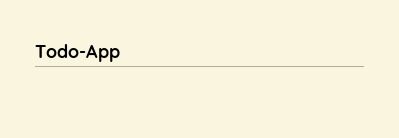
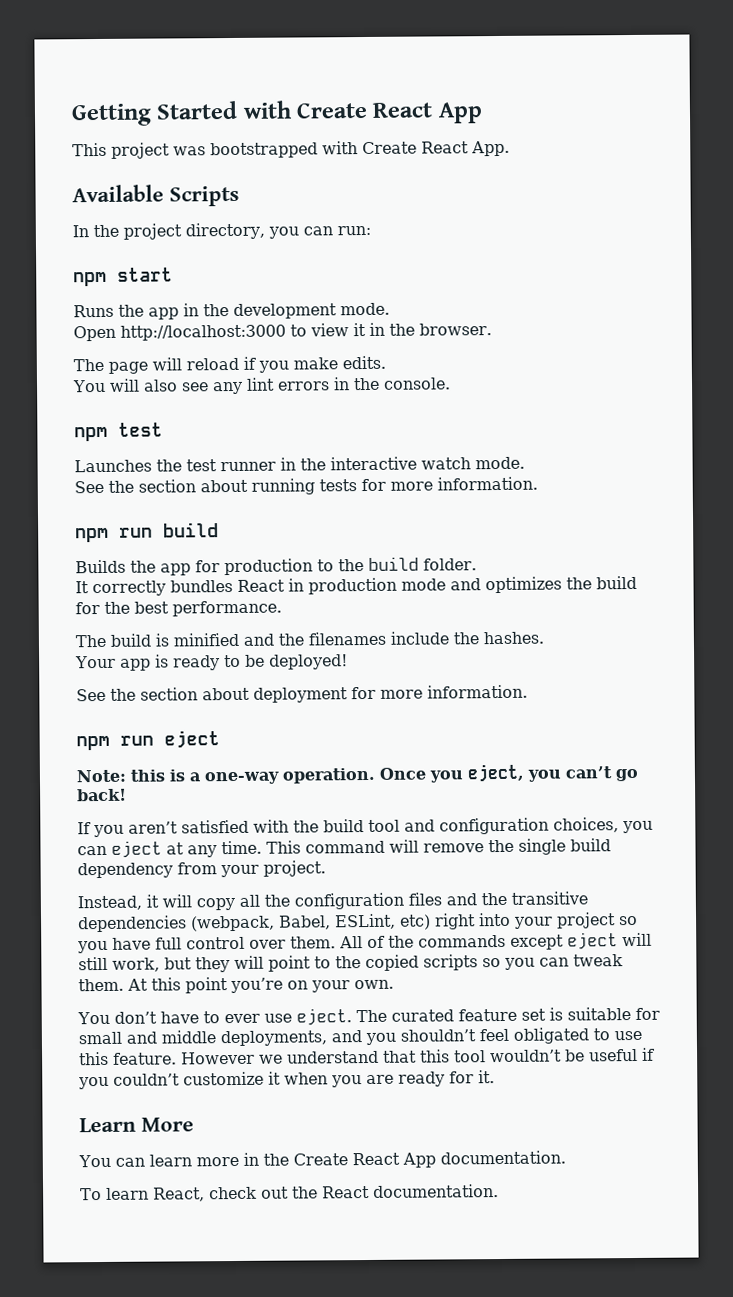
- Todo-App
+ Getting Started with Create React App
+ This project was bootstrapped with Create React App.
+ Available Scripts
+ In the project directory, you can run:
+ npm start
+ Runs the app in the development mode.
+ Open http://localhost:3000 to view it in the browser.
+ The page will reload if you make edits.
+ You will also see any lint errors in the console.
+ npm test
+ Launches the test runner in the interactive watch mode.
+ See the section about running tests for more information.
+ npm run build
+ Builds the app for production to the build folder.
+ It correctly bundles React in production mode and optimizes the build for the best performance.
+ The build is minified and the filenames include the hashes.
+ Your app is ready to be deployed!
+ See the section about deployment for more information.
+ npm run eject
+ Note: this is a one-way operation. Once you eject, you can’t go back!
+ If you aren’t satisfied with the build tool and configuration choices, you can eject at any time. This command will remove the single build dependency from your project.
+ Instead, it will copy all the configuration files and the transitive dependencies (webpack, Babel, ESLint, etc) right into your project so you have full control over them. All of the commands except eject will still work, but they will point to the copied scripts so you can tweak them. At this point you’re on your own.
+ You don’t have to ever use eject. The curated feature set is suitable for small and middle deployments, and you shouldn’t feel obligated to use this feature. However we understand that this tool wouldn’t be useful if you couldn’t customize it when you are ready for it.
+ Learn More
+ You can learn more in the Create React App documentation.
+ To learn React, check out the React documentation.

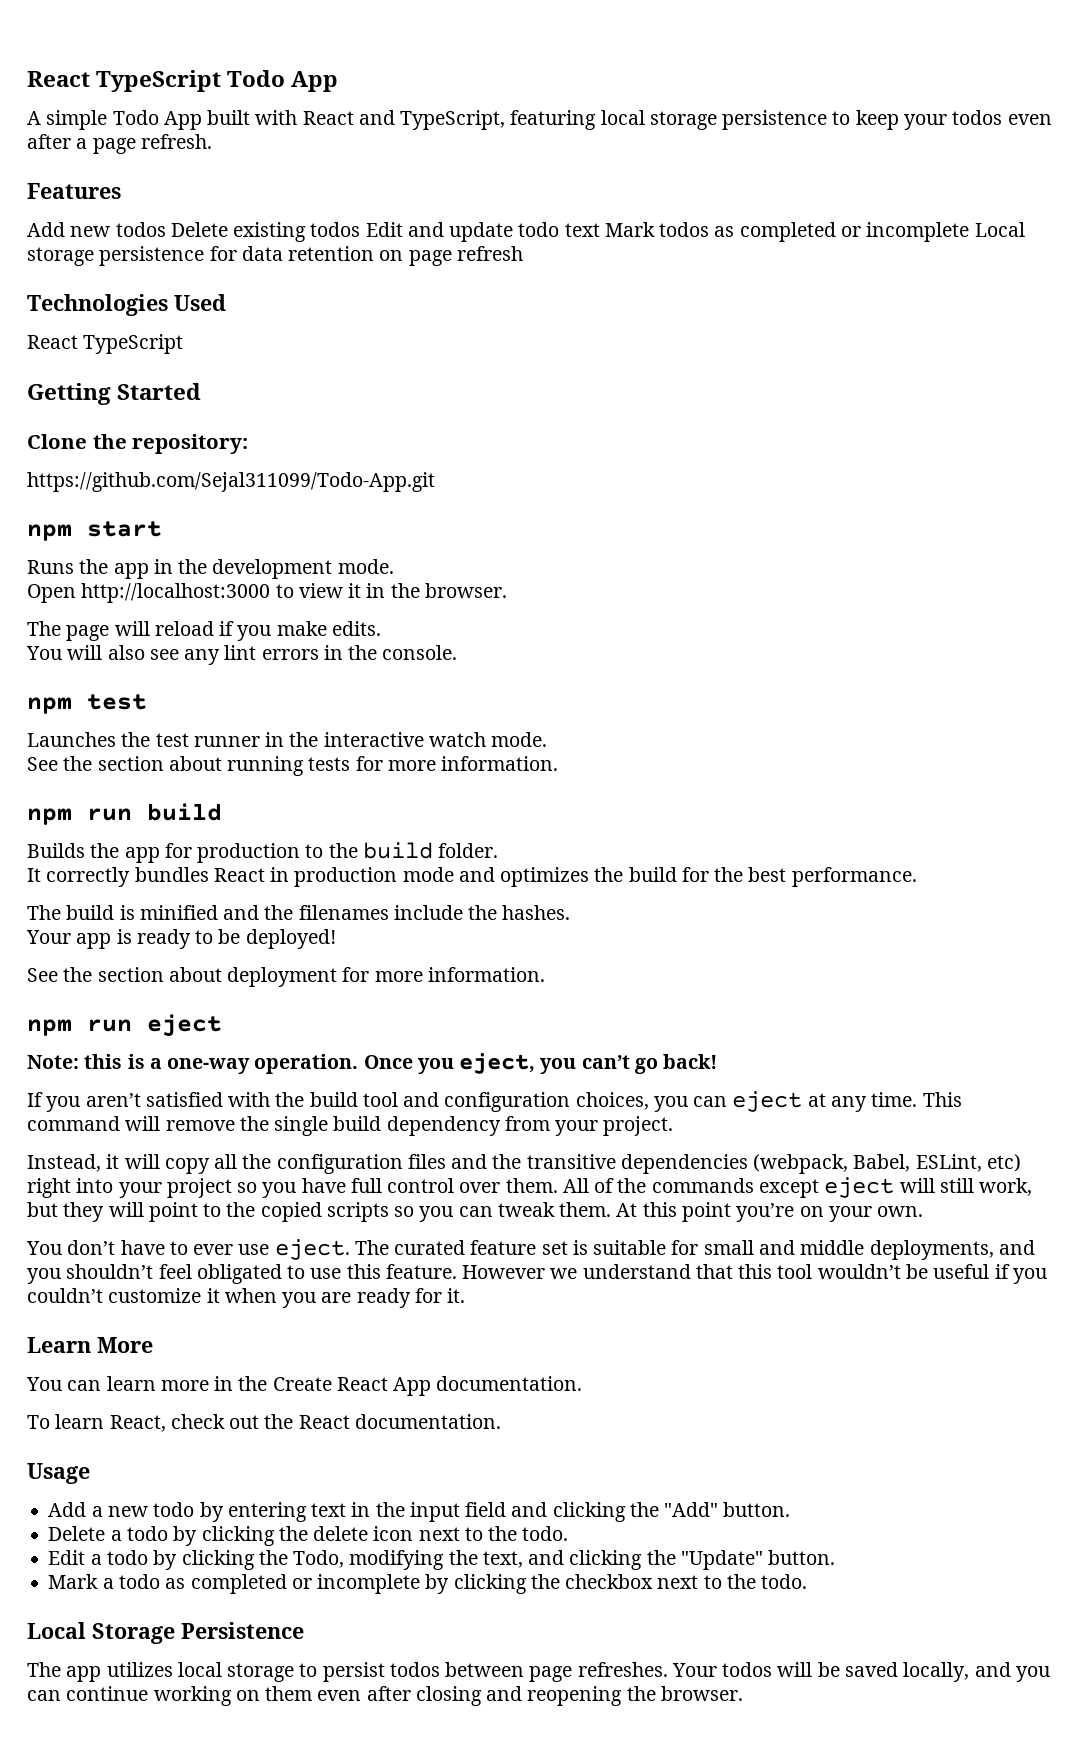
- Getting Started with Create React App
- This project was bootstrapped with Create React App.
- Available Scripts
- In the project directory, you can run:
+ React TypeScript Todo App
+ A simple Todo App built with React and TypeScript, featuring local storage persistence to keep your todos even after a page refresh.
+ Features
+ Add new todos Delete existing todos Edit and update todo text Mark todos as completed or incomplete Local storage persistence for data retention on page refresh
+ Technologies Used
+ React TypeScript
+ Getting Started
+ Clone the repository:
+ https://github.com/Sejal311099/Todo-App.git
+ Usage
+ Add a new todo by entering text in the input field and clicking the "Add" button.
+ Delete a todo by clicking the delete icon next to the todo.
+ Edit a todo by clicking the Todo, modifying the text, and clicking the "Update" button.
+ Mark a todo as completed or incomplete by clicking the checkbox next to the todo.
+ Local Storage Persistence
+ The app utilizes local storage to persist todos between page refreshes. Your todos will be saved locally, and you can continue working on them even after closing and reopening the browser.

